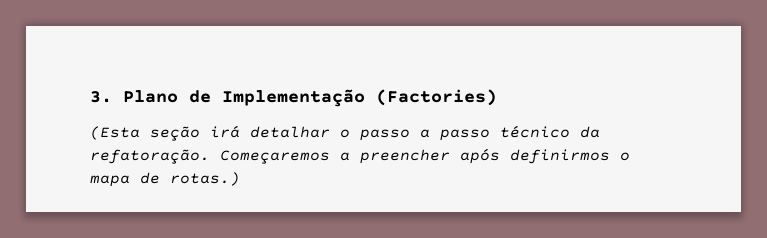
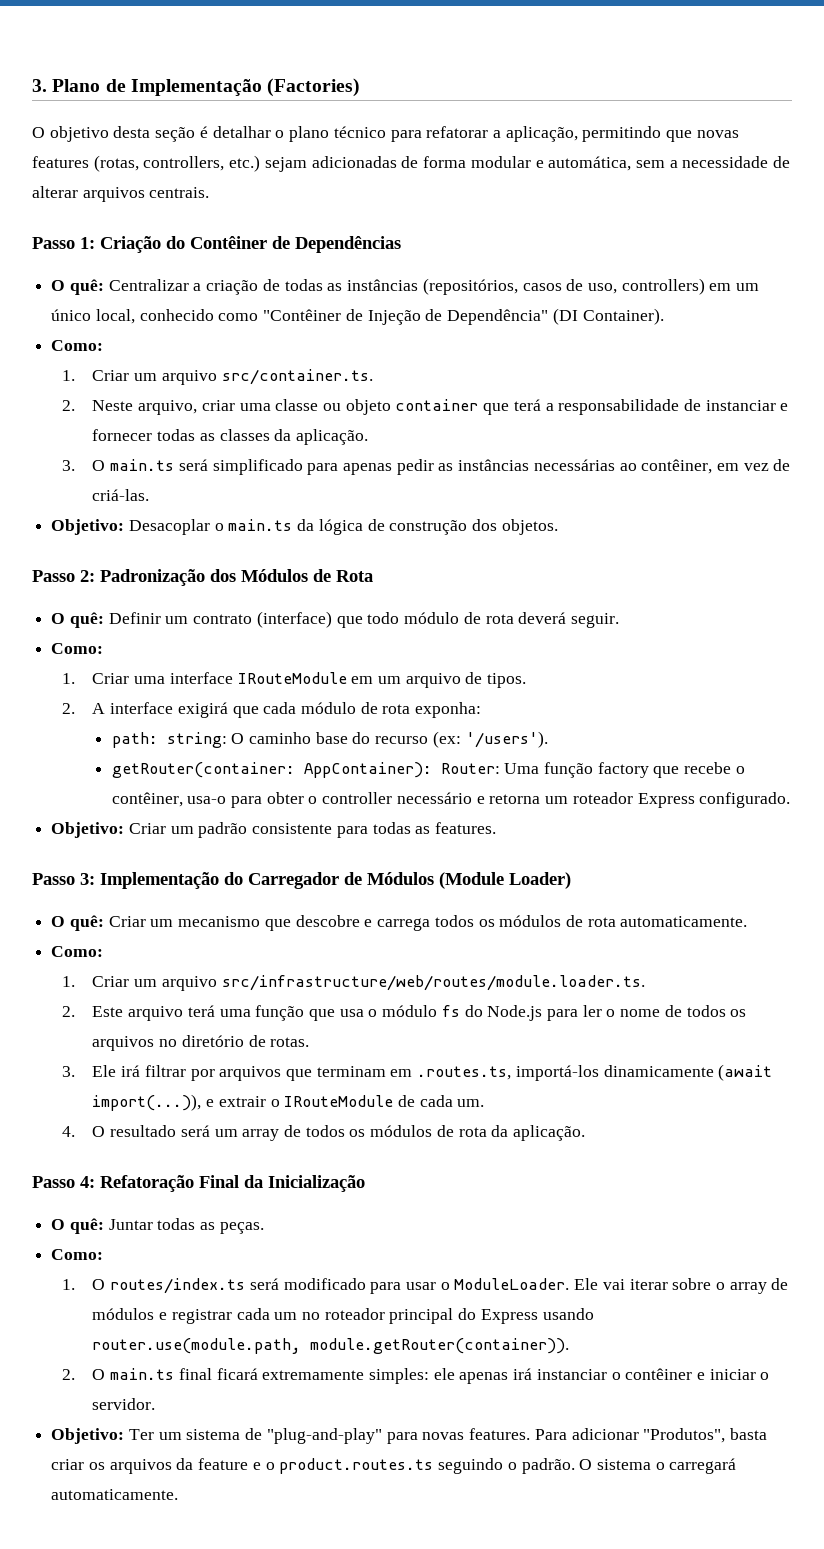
- (Esta seção irá detalhar o passo a passo técnico da refatoração. Começaremos a preencher após definirmos o mapa de rotas.)
+ O objetivo desta seção é detalhar o plano técnico para refatorar a aplicação, permitindo que novas features (rotas, controllers, etc.) sejam adicionadas de forma modular e automática, sem a necessidade de alterar arquivos centrais.
+ Passo 1: Criação do Contêiner de Dependências
+ O quê: Centralizar a criação de todas as instâncias (repositórios, casos de uso, controllers) em um único local, conhecido como "Contêiner de Injeção de Dependência" (DI Container).
+ Como:
+ 1. Criar um arquivo src/container.ts.
+ 2. Neste arquivo, criar uma classe ou objeto container que terá a responsabilidade de instanciar e fornecer todas as classes da aplicação.
+ 3. O main.ts será simplificado para apenas pedir as instâncias necessárias ao contêiner, em vez de criá-las.
+ Objetivo: Desacoplar o main.ts da lógica de construção dos objetos.
+ Passo 2: Padronização dos Módulos de Rota
+ O quê: Definir um contrato (interface) que todo módulo de rota deverá seguir.
+ Como:
+ 1. Criar uma interface IRouteModule em um arquivo de tipos.
+ 2. A interface exigirá que cada módulo de rota exponha:
+ path: string: O caminho base do recurso (ex: '/users').
+ getRouter(container: AppContainer): Router: Uma função factory que recebe o contêiner, usa-o para obter o controller necessário e retorna um roteador Express configurado.
+ Objetivo: Criar um padrão consistente para todas as features.
+ Passo 3: Implementação do Carregador de Módulos (Module Loader)
+ O quê: Criar um mecanismo que descobre e carrega todos os módulos de rota automaticamente.
+ Como:
+ 1. Criar um arquivo src/infrastructure/web/routes/module.loader.ts.
+ 2. Este arquivo terá uma função que usa o módulo fs do Node.js para ler o nome de todos os arquivos no diretório de rotas.
+ 3. Ele irá filtrar por arquivos que terminam em .routes.ts, importá-los dinamicamente (await import(...)), e extrair o IRouteModule de cada um.
+ 4. O resultado será um array de todos os módulos de rota da aplicação.
+ Passo 4: Refatoração Final da Inicialização
+ O quê: Juntar todas as peças.
+ Como:
+ 1. O routes/index.ts será modificado para usar o ModuleLoader. Ele vai iterar sobre o array de módulos e registrar cada um no roteador principal do Express usando router.use(module.path, module.getRouter(container)).
+ 2. O main.ts final ficará extremamente simples: ele apenas irá instanciar o contêiner e iniciar o servidor.
+ Objetivo: Ter um sistema de "plug-and-play" para novas features. Para adicionar "Produtos", basta criar os arquivos da feature e o product.routes.ts seguindo o padrão. O sistema o carregará automaticamente.

